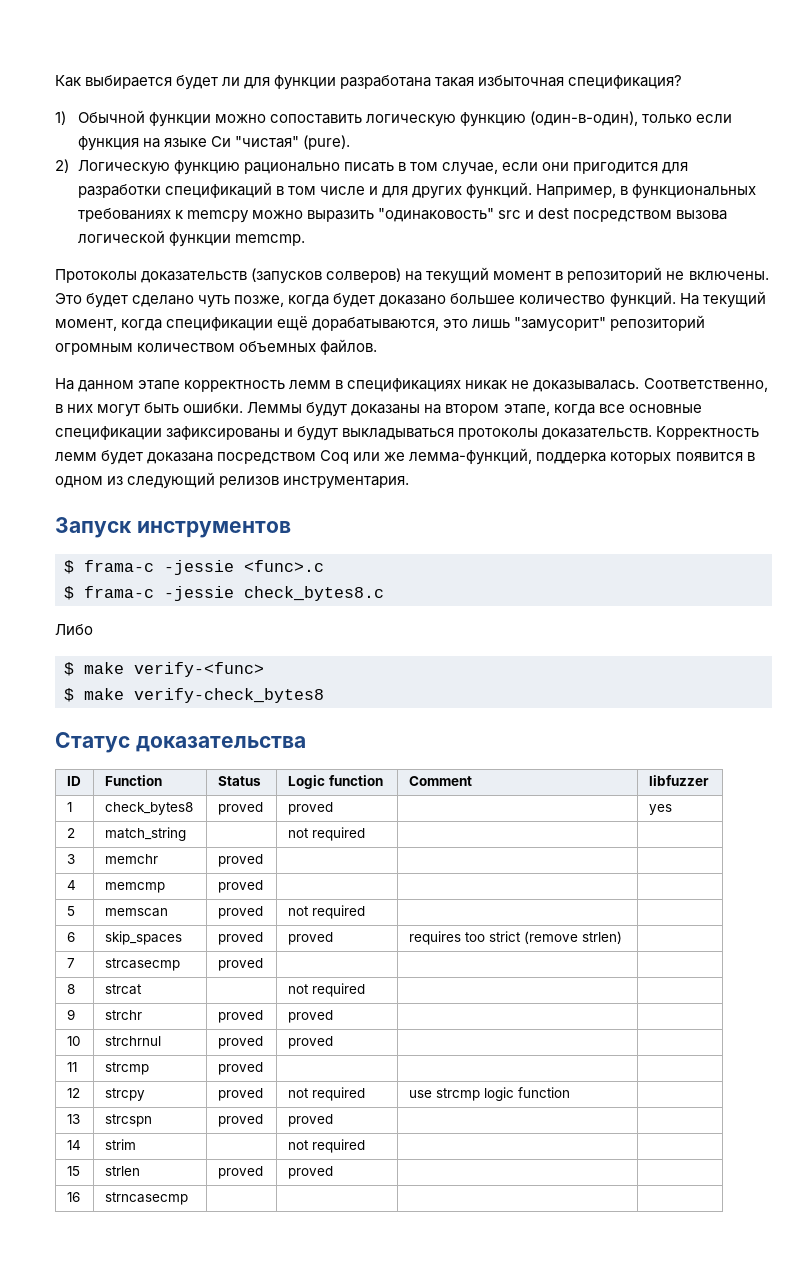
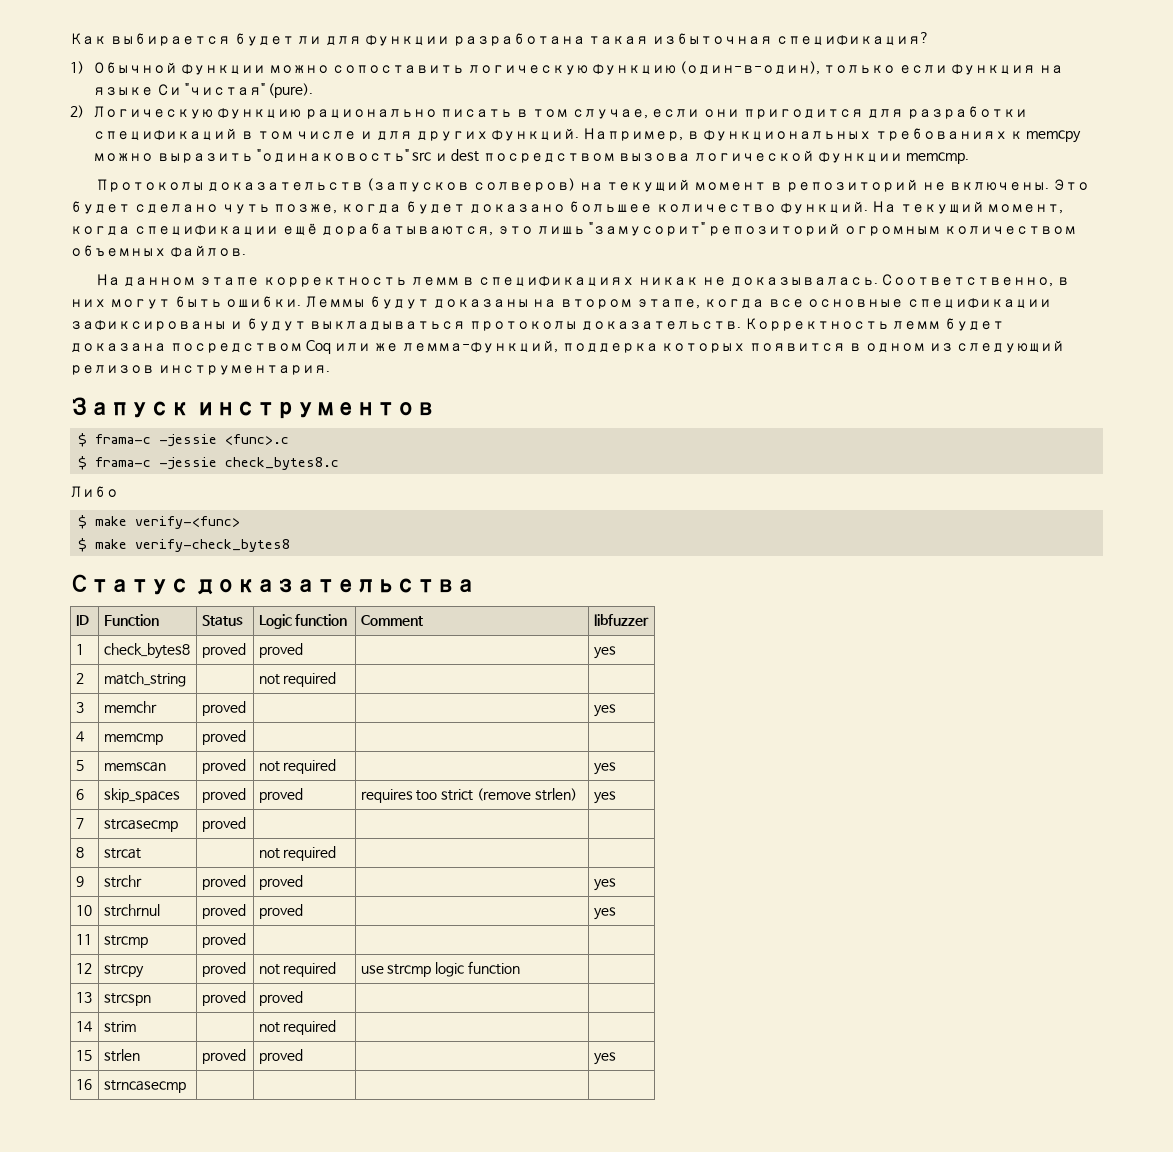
- 3 | memchr | proved | | |
+ 3 | memchr | proved | | | yes
- 5 | memscan | proved | not required | |
+ 5 | memscan | proved | not required | | yes
- 6 | skip_spaces | proved | proved | requires too strict (remove strlen) |
+ 6 | skip_spaces | proved | proved | requires too strict (remove strlen) | yes
- 9 | strchr | proved | proved | |
+ 9 | strchr | proved | proved | | yes
- 10 | strchrnul | proved | proved | |
+ 10 | strchrnul | proved | proved | | yes
- 15 | strlen | proved | proved | |
+ 15 | strlen | proved | proved | | yes

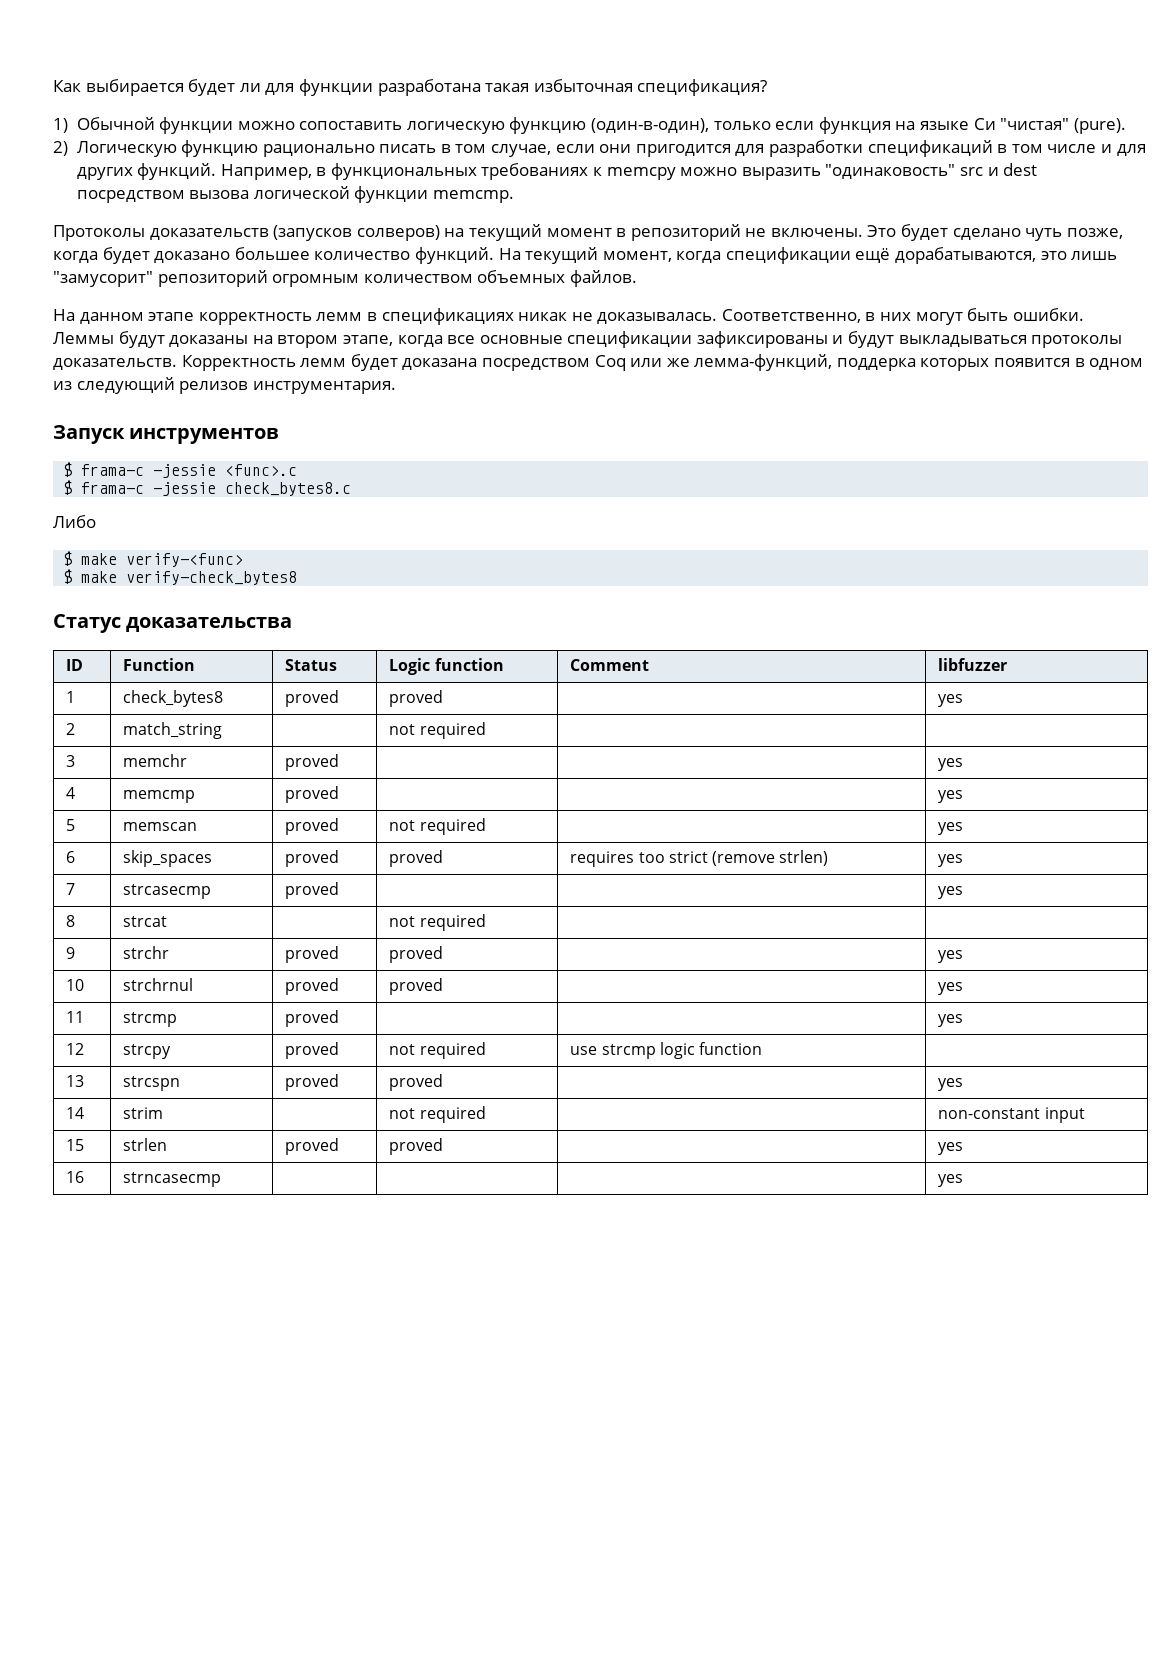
- 4 | memcmp | proved | | |
+ 4 | memcmp | proved | | | yes
- 7 | strcasecmp | proved | | |
+ 7 | strcasecmp | proved | | | yes
- 11 | strcmp | proved | | |
+ 11 | strcmp | proved | | | yes
- 13 | strcspn | proved | proved | |
+ 13 | strcspn | proved | proved | | yes
- 14 | strim | | not required | |
+ 14 | strim | | not required | | non-constant input
- 16 | strncasecmp | | | |
+ 16 | strncasecmp | | | | yes

